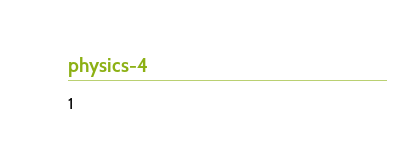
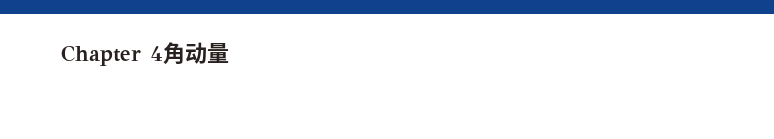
- physics-4
- 1
+ Chapter 4角动量

